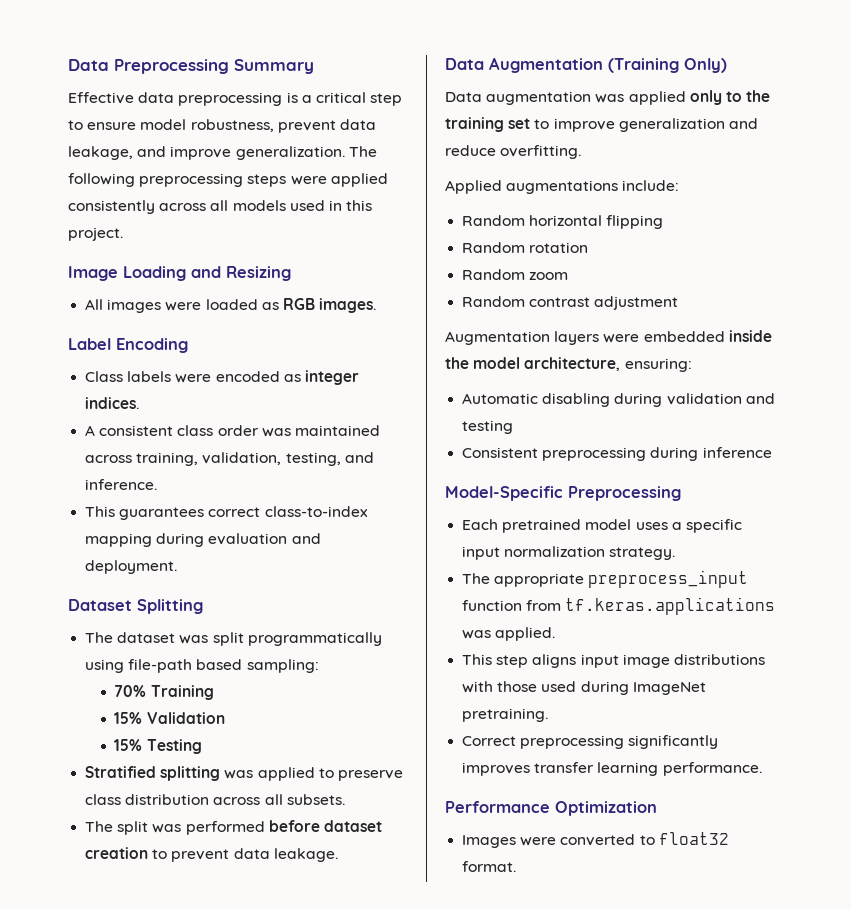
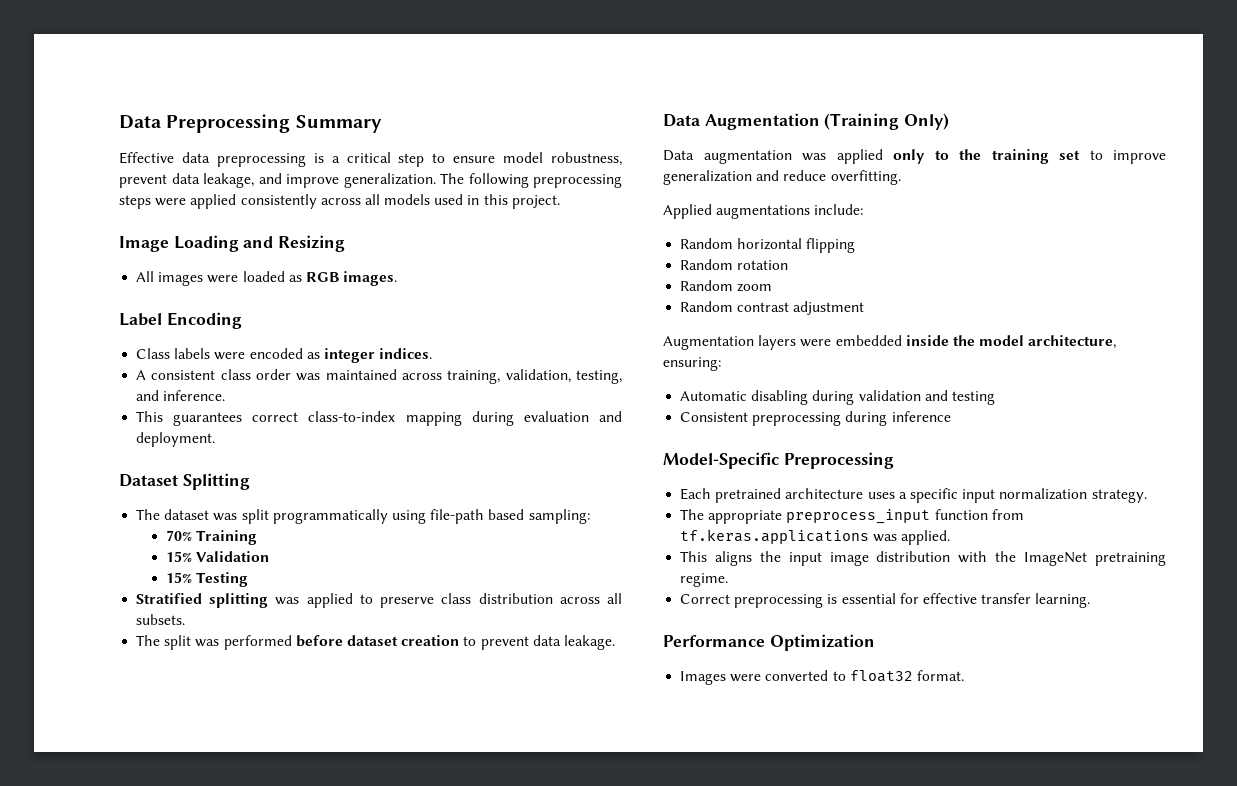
- Each pretrained model uses a specific input normalization strategy.
+ Each pretrained architecture uses a specific input normalization strategy.
- This step aligns input image distributions with those used during ImageNet pretraining.
- Correct preprocessing significantly improves transfer learning performance.
+ This aligns the input image distribution with the ImageNet pretraining regime.
+ Correct preprocessing is essential for effective transfer learning.

